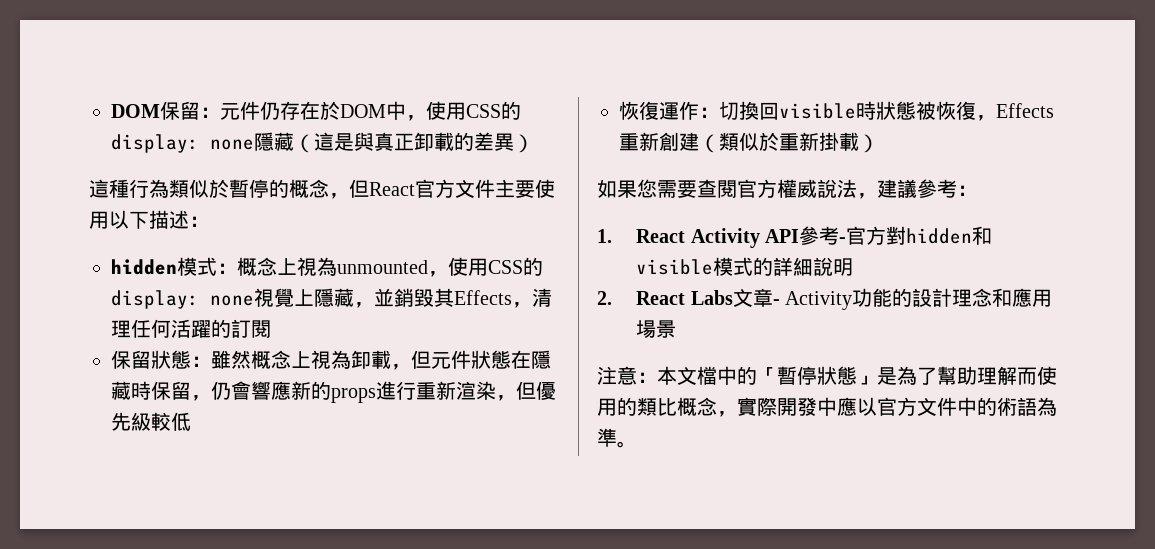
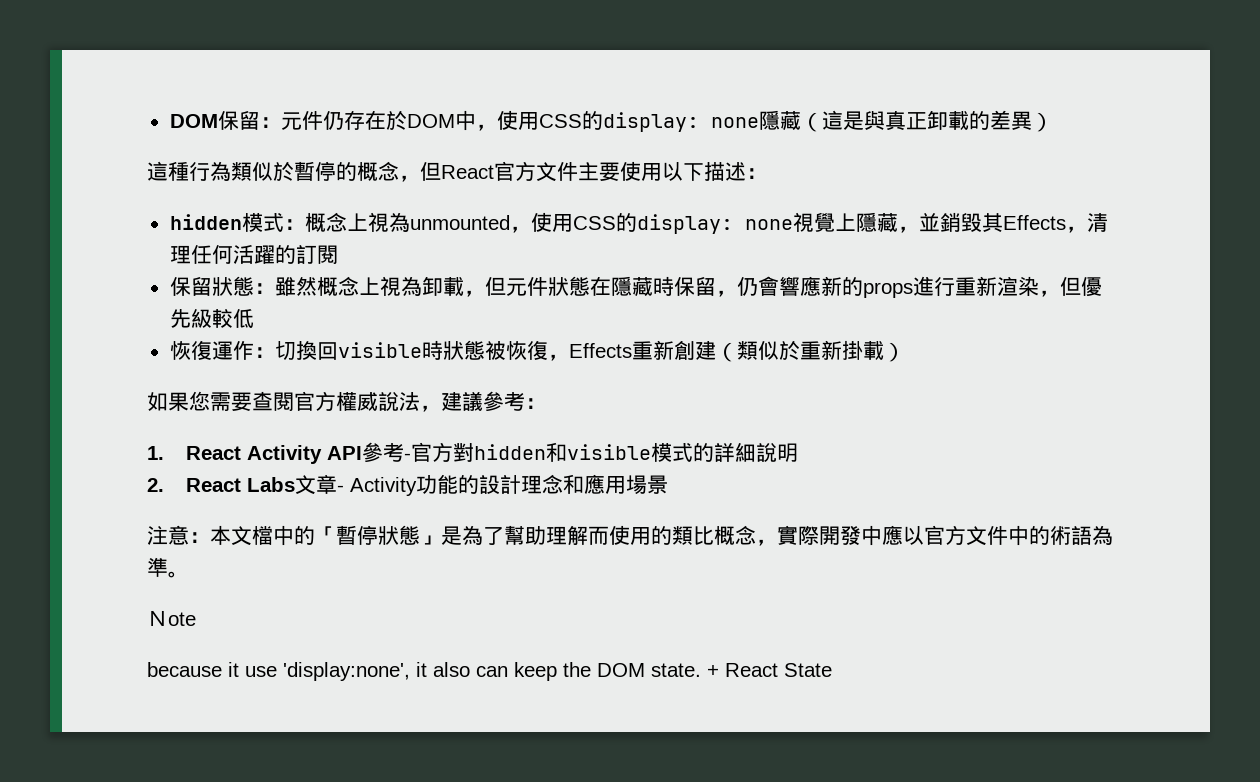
+ Ｎote
+ because it use 'display:none', it also can keep the DOM state. + React State

